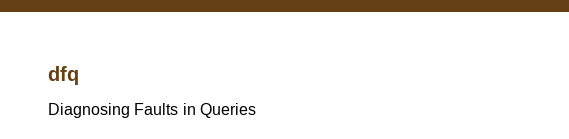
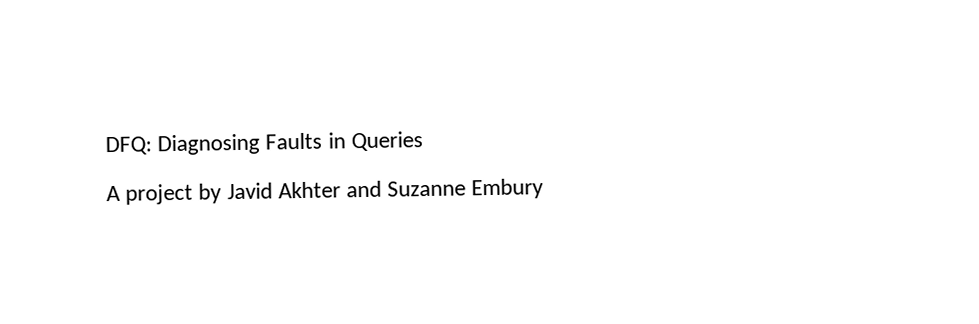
- dfq
- Diagnosing Faults in Queries
+ DFQ: Diagnosing Faults in Queries
+ A project by Javid Akhter and Suzanne Embury

